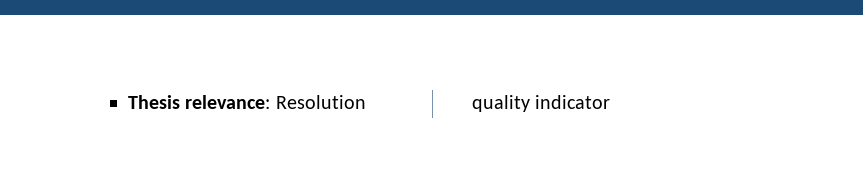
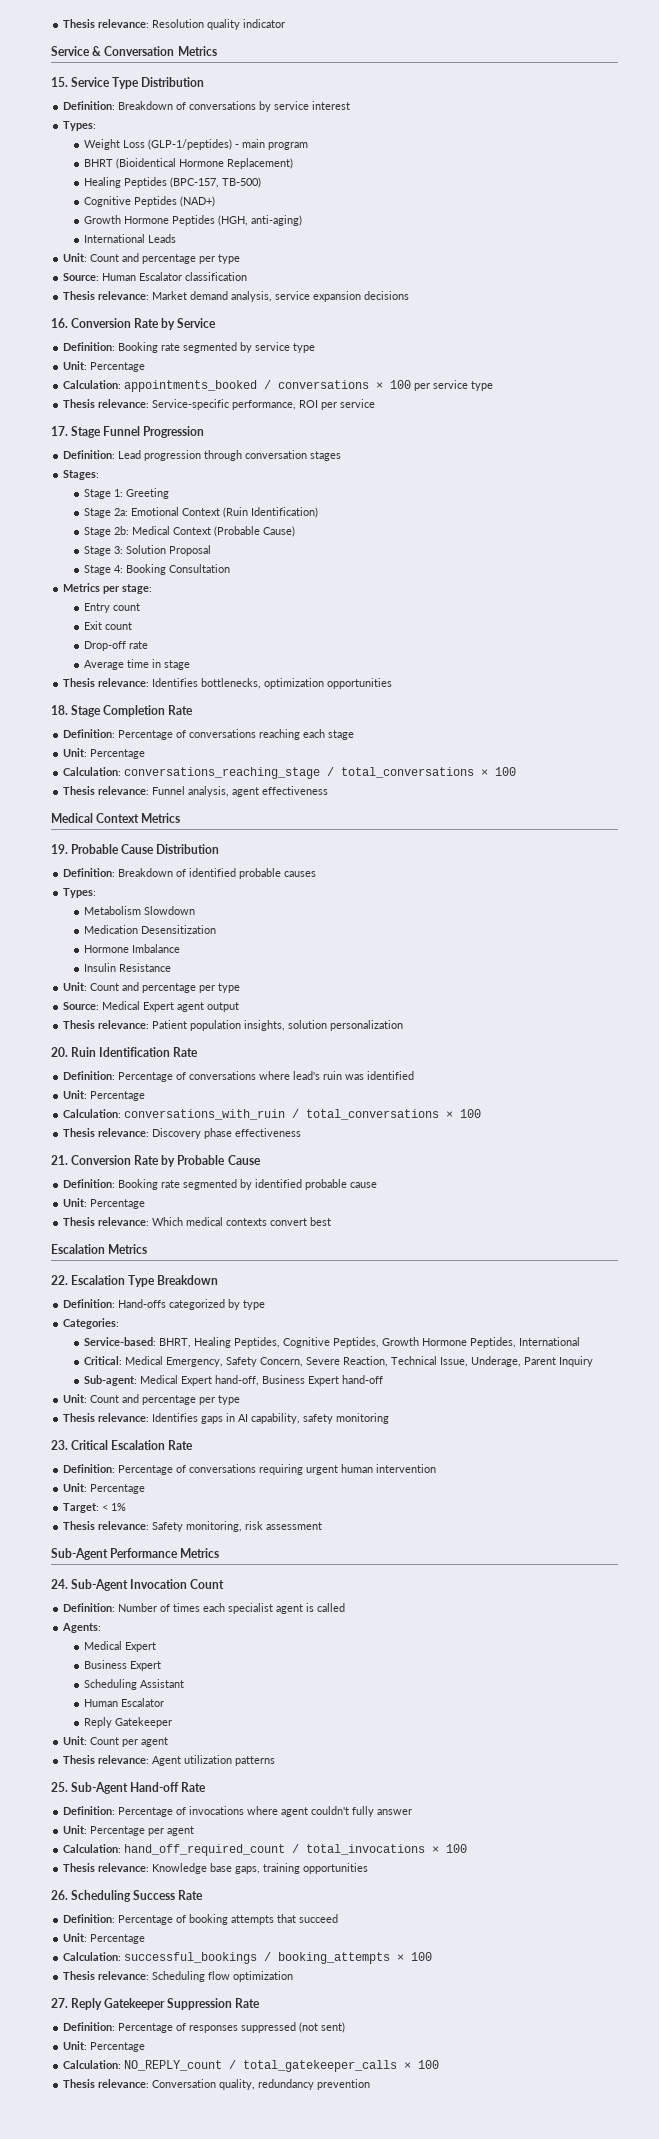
+ Service & Conversation Metrics
+ 15. Service Type Distribution
+ Definition: Breakdown of conversations by service interest
+ Types:
+ Weight Loss (GLP-1/peptides) - main program
+ BHRT (Bioidentical Hormone Replacement)
+ Healing Peptides (BPC-157, TB-500)
+ Cognitive Peptides (NAD+)
+ Growth Hormone Peptides (HGH, anti-aging)
+ International Leads
+ Unit: Count and percentage per type
+ Source: Human Escalator classification
+ Thesis relevance: Market demand analysis, service expansion decisions
+ 16. Conversion Rate by Service
+ Definition: Booking rate segmented by service type
+ Unit: Percentage
+ Calculation: appointments_booked / conversations × 100 per service type
+ Thesis relevance: Service-specific performance, ROI per service
+ 17. Stage Funnel Progression
+ Definition: Lead progression through conversation stages
+ Stages:
+ Stage 1: Greeting
+ Stage 2a: Emotional Context (Ruin Identification)
+ Stage 2b: Medical Context (Probable Cause)
+ Stage 3: Solution Proposal
+ Stage 4: Booking Consultation
+ Metrics per stage:
+ Entry count
+ Exit count
+ Drop-off rate
+ Average time in stage
+ Thesis relevance: Identifies bottlenecks, optimization opportunities
+ 18. Stage Completion Rate
+ Definition: Percentage of conversations reaching each stage
+ Unit: Percentage
+ Calculation: conversations_reaching_stage / total_conversations × 100
+ Thesis relevance: Funnel analysis, agent effectiveness
+ Medical Context Metrics
+ 19. Probable Cause Distribution
+ Definition: Breakdown of identified probable causes
+ Types:
+ Metabolism Slowdown
+ Medication Desensitization
+ Hormone Imbalance
+ Insulin Resistance
+ Unit: Count and percentage per type
+ Source: Medical Expert agent output
+ Thesis relevance: Patient population insights, solution personalization
+ 20. Ruin Identification Rate
+ Definition: Percentage of conversations where lead's ruin was identified
+ Unit: Percentage
+ Calculation: conversations_with_ruin / total_conversations × 100
+ Thesis relevance: Discovery phase effectiveness
+ 21. Conversion Rate by Probable Cause
+ Definition: Booking rate segmented by identified probable cause
+ Unit: Percentage
+ Thesis relevance: Which medical contexts convert best
+ Escalation Metrics
+ 22. Escalation Type Breakdown
+ Definition: Hand-offs categorized by type
+ Categories:
+ Service-based: BHRT, Healing Peptides, Cognitive Peptides, Growth Hormone Peptides, International
+ Critical: Medical Emergency, Safety Concern, Severe Reaction, Technical Issue, Underage, Parent Inquiry
+ Sub-agent: Medical Expert hand-off, Business Expert hand-off
+ Unit: Count and percentage per type
+ Thesis relevance: Identifies gaps in AI capability, safety monitoring
+ 23. Critical Escalation Rate
+ Definition: Percentage of conversations requiring urgent human intervention
+ Unit: Percentage
+ Target: < 1%
+ Thesis relevance: Safety monitoring, risk assessment
+ Sub-Agent Performance Metrics
+ 24. Sub-Agent Invocation Count
+ Definition: Number of times each specialist agent is called
+ Agents:
+ Medical Expert
+ Business Expert
+ Scheduling Assistant
+ Human Escalator
+ Reply Gatekeeper
+ Unit: Count per agent
+ Thesis relevance: Agent utilization patterns
+ 25. Sub-Agent Hand-off Rate
+ Definition: Percentage of invocations where agent couldn't fully answer
+ Unit: Percentage per agent
+ Calculation: hand_off_required_count / total_invocations × 100
+ Thesis relevance: Knowledge base gaps, training opportunities
+ 26. Scheduling Success Rate
+ Definition: Percentage of booking attempts that succeed
+ Unit: Percentage
+ Calculation: successful_bookings / booking_attempts × 100
+ Thesis relevance: Scheduling flow optimization
+ 27. Reply Gatekeeper Suppression Rate
+ Definition: Percentage of responses suppressed (not sent)
+ Unit: Percentage
+ Calculation: NO_REPLY_count / total_gatekeeper_calls × 100
+ Thesis relevance: Conversation quality, redundancy prevention

